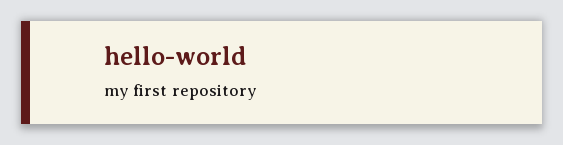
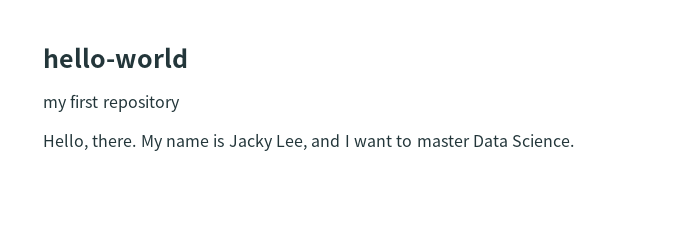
+ Hello, there. My name is Jacky Lee, and I want to master Data Science.

